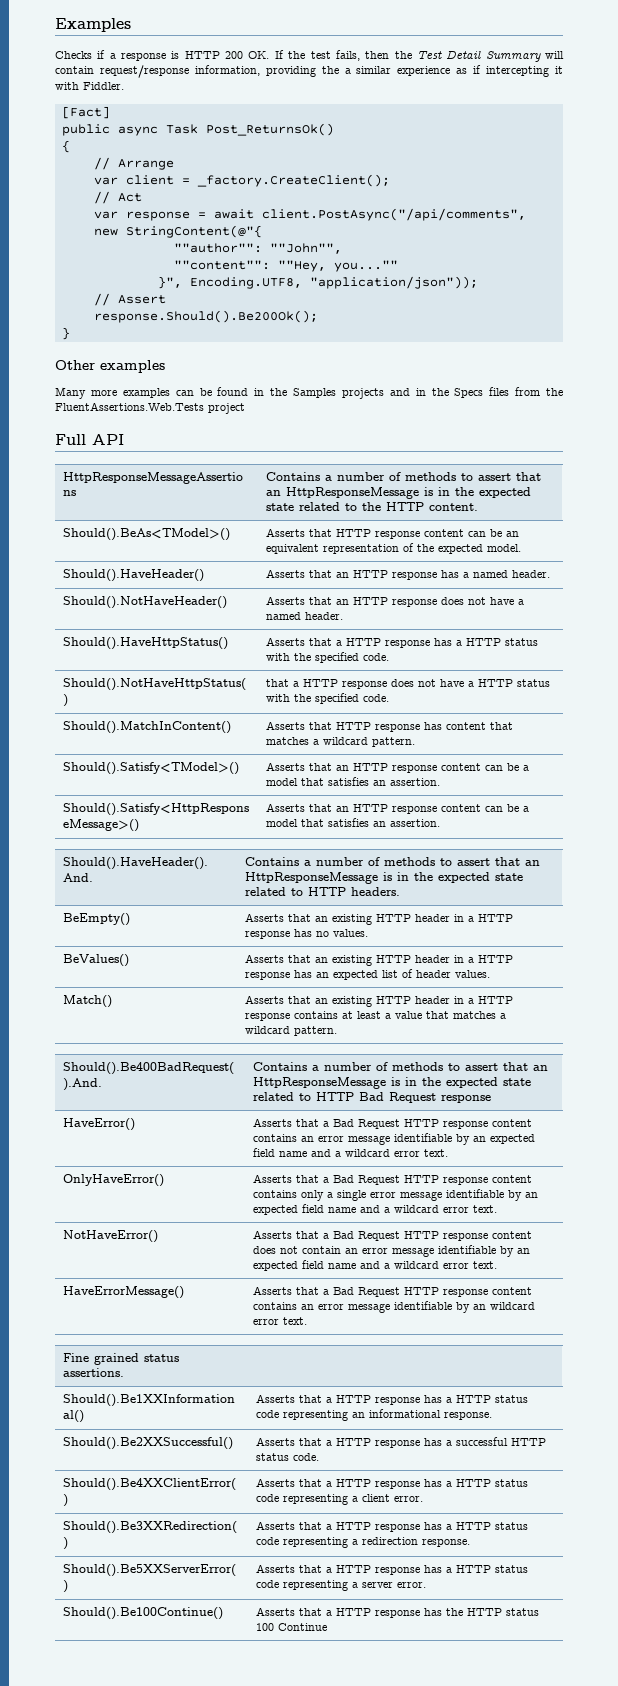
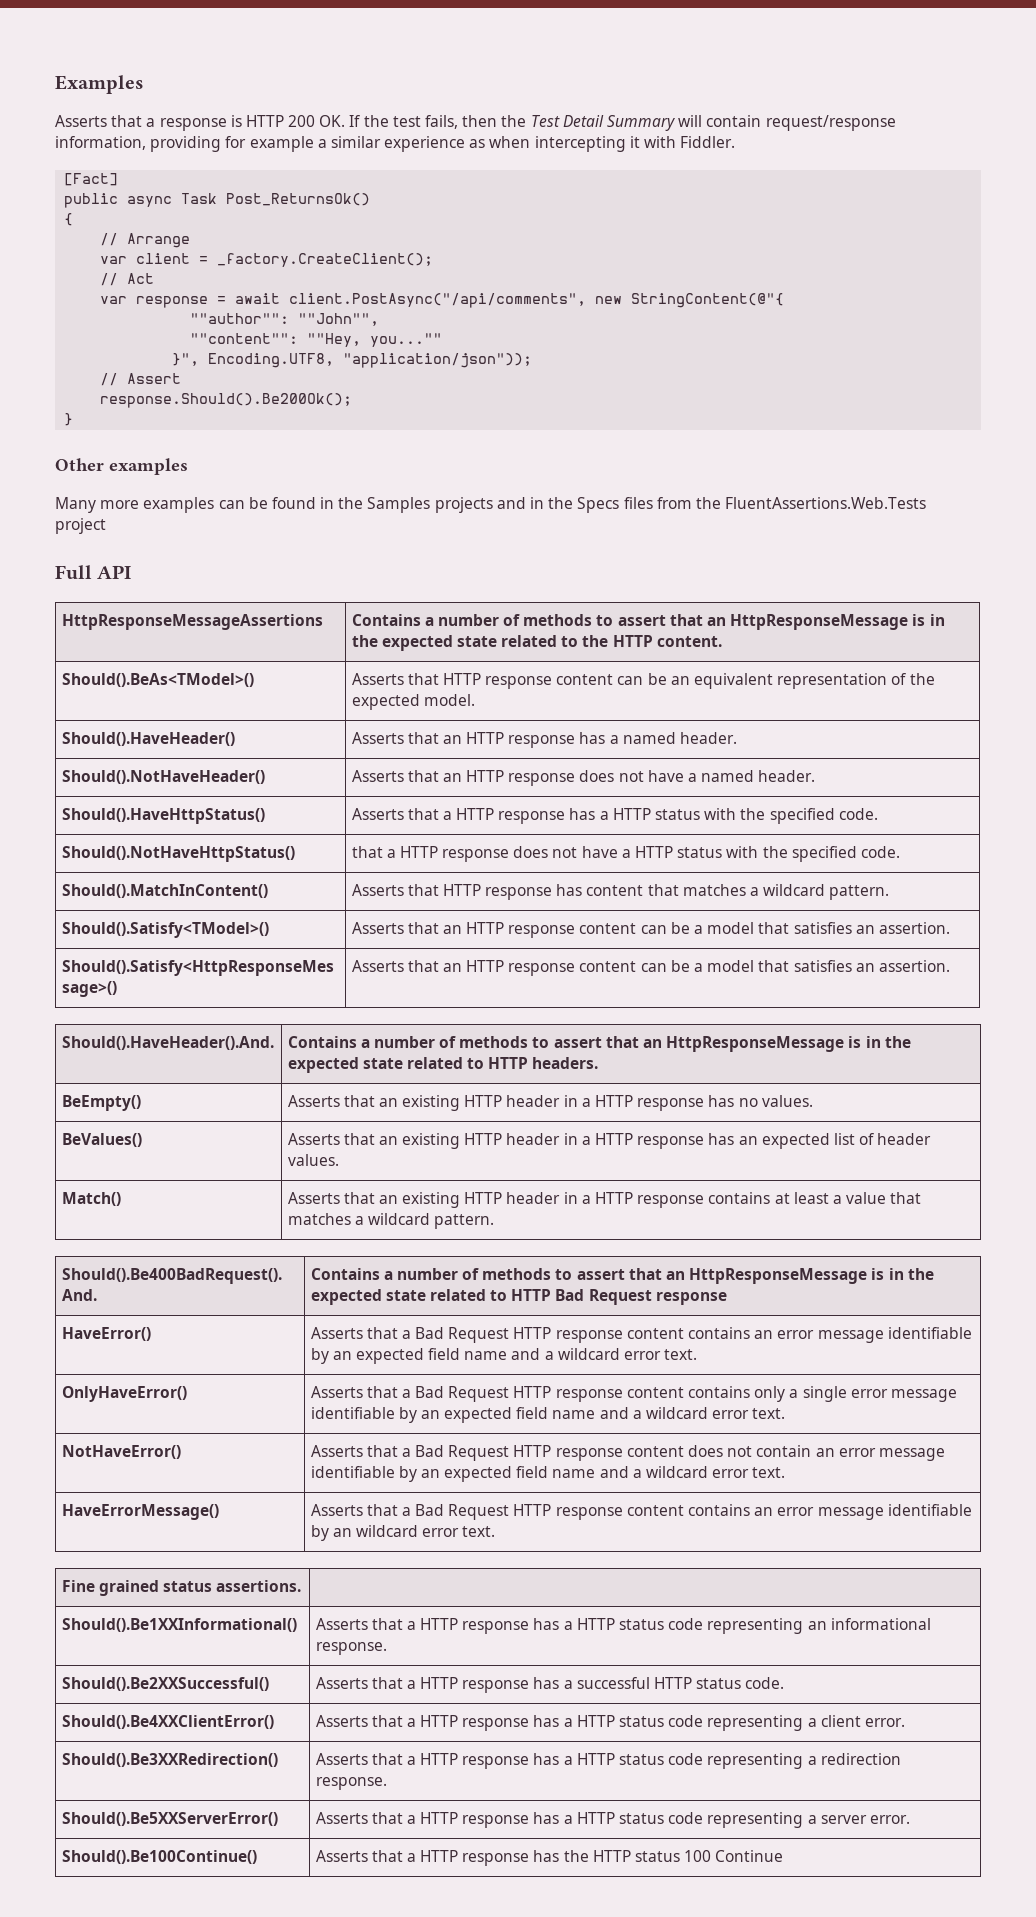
- Checks if a response is HTTP 200 OK. If the test fails, then the Test Detail Summary will contain request/response information, providing the a similar experience as if intercepting it with Fiddler.
+ Asserts that a response is HTTP 200 OK. If the test fails, then the Test Detail Summary will contain request/response information, providing for example a similar experience as when intercepting it with Fiddler.

